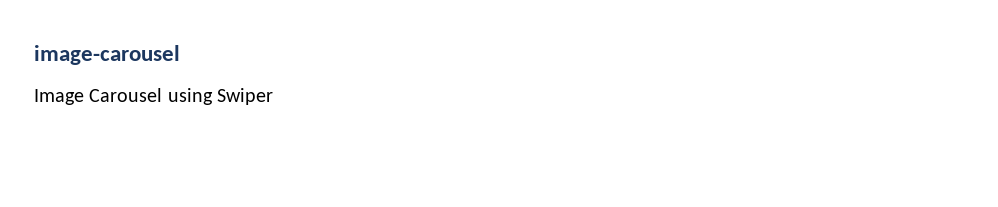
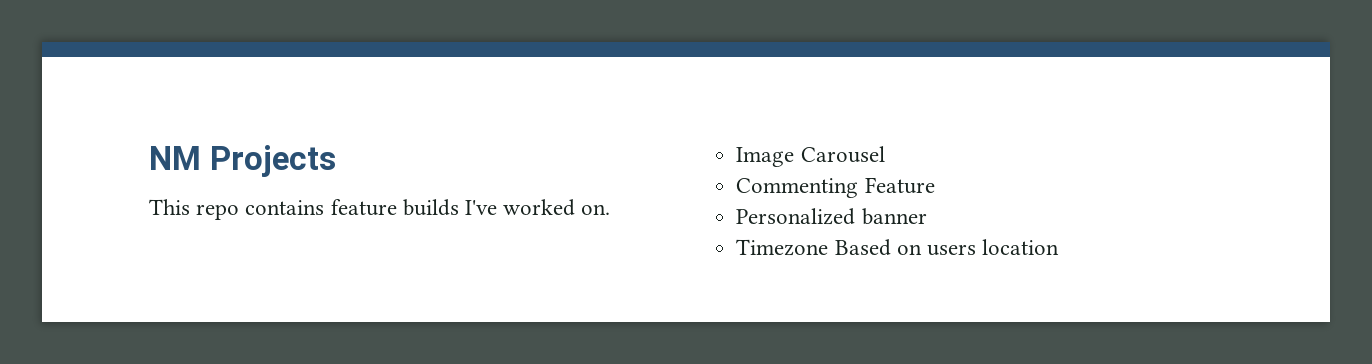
- image-carousel
- Image Carousel using Swiper
+ NM Projects
+ This repo contains feature builds I've worked on.
+ Image Carousel
+ Commenting Feature
+ Personalized banner
+ Timezone Based on users location

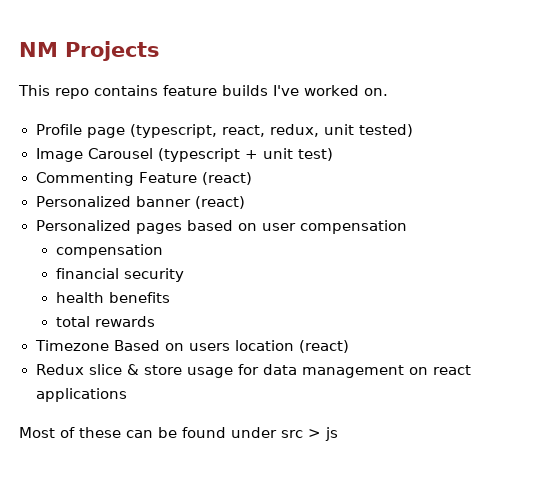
- Image Carousel
+ Profile page (typescript, react, redux, unit tested)
+ Image Carousel (typescript + unit test)
- Commenting Feature
+ Commenting Feature (react)
- Personalized banner
+ Personalized banner (react)
+ Personalized pages based on user compensation
+ compensation
+ financial security
+ health benefits
+ total rewards
- Timezone Based on users location
+ Timezone Based on users location (react)
+ Redux slice & store usage for data management on react applications
+ Most of these can be found under src > js

